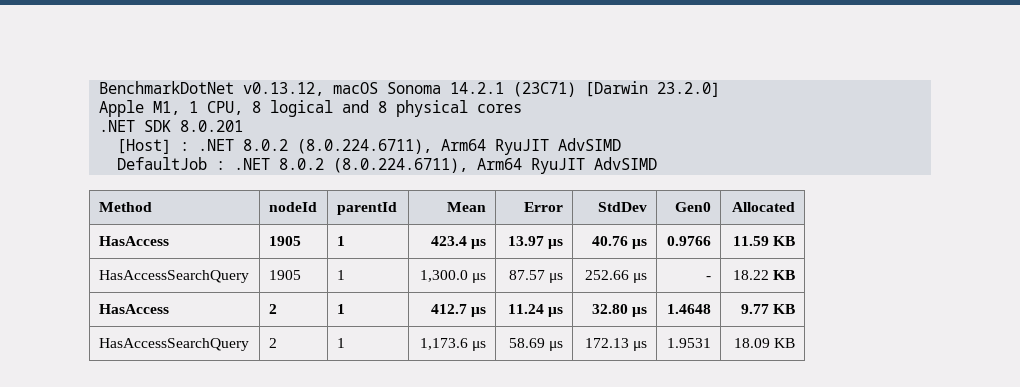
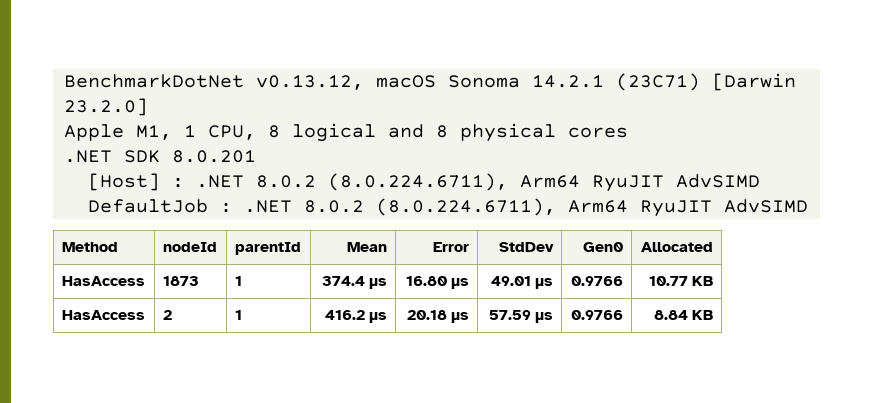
- HasAccess | 1905 | 1 | 423.4 μs | 13.97 μs | 40.76 μs | 0.9766 | 11.59 KB
- HasAccessSearchQuery | 1905 | 1 | 1,300.0 μs | 87.57 μs | 252.66 μs | - | 18.22 KB
+ HasAccess | 1873 | 1 | 374.4 μs | 16.80 μs | 49.01 μs | 0.9766 | 10.77 KB
- HasAccess | 2 | 1 | 412.7 μs | 11.24 μs | 32.80 μs | 1.4648 | 9.77 KB
- HasAccessSearchQuery | 2 | 1 | 1,173.6 μs | 58.69 μs | 172.13 μs | 1.9531 | 18.09 KB
+ HasAccess | 2 | 1 | 416.2 μs | 20.18 μs | 57.59 μs | 0.9766 | 8.84 KB

